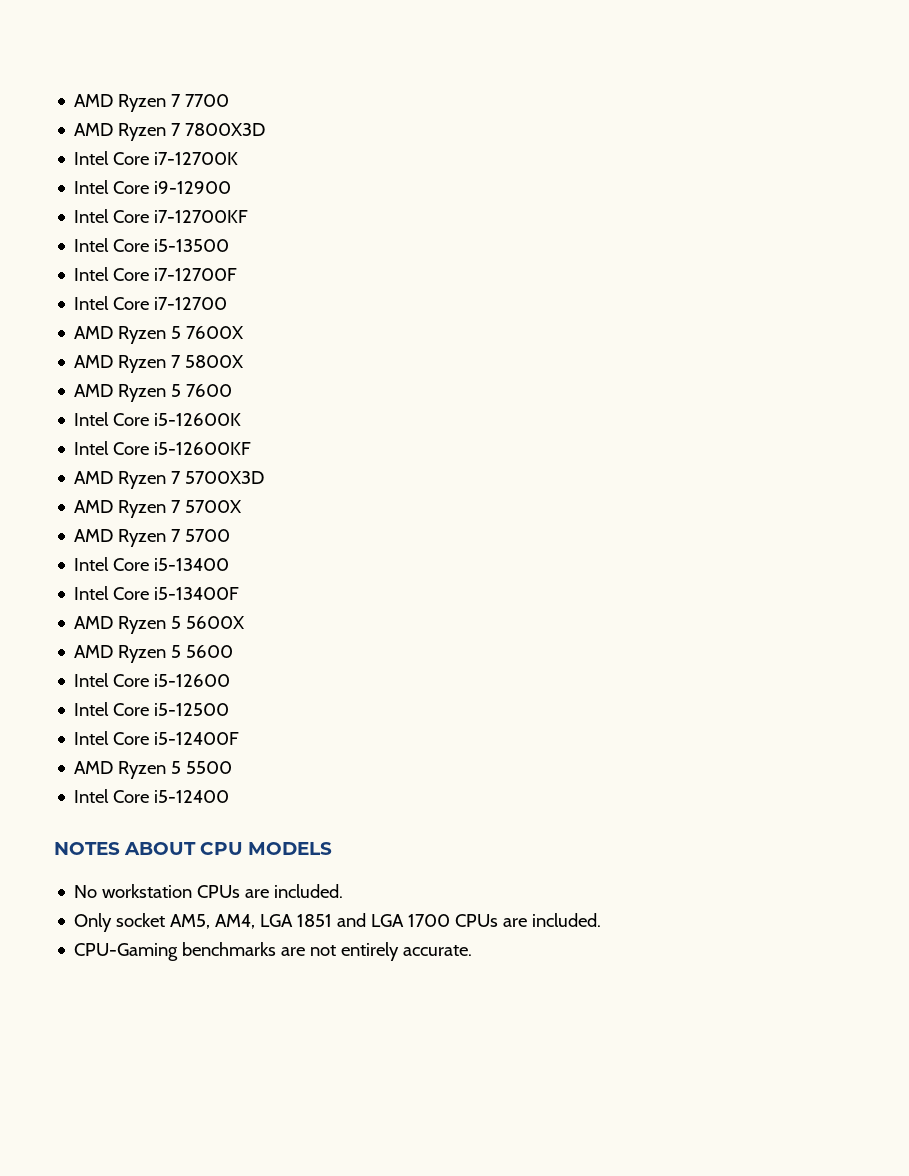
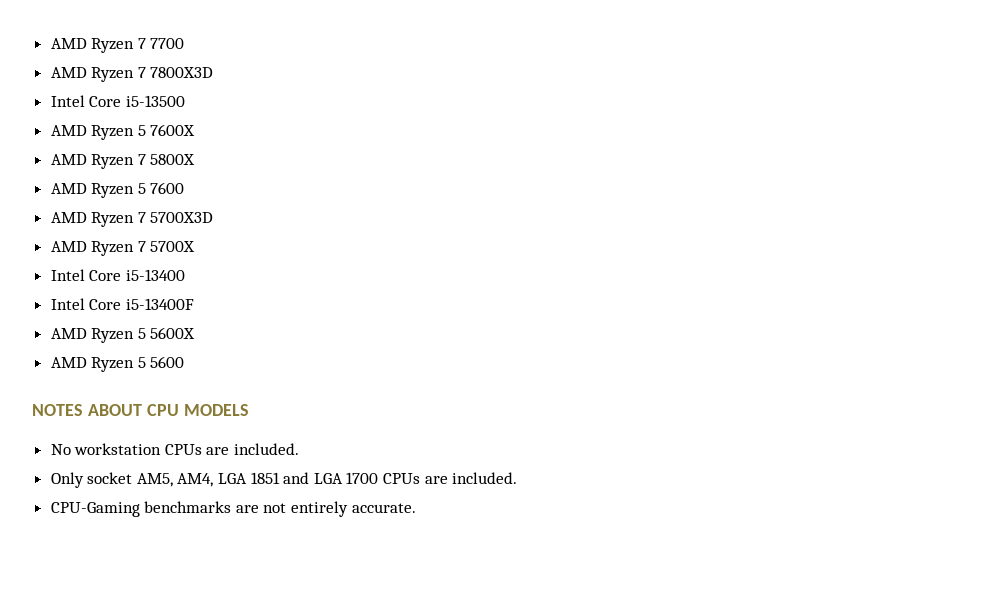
- Intel Core i7-12700K
- Intel Core i9-12900
- Intel Core i7-12700KF
  Intel Core i5-13500
- Intel Core i7-12700F
- Intel Core i7-12700
- Intel Core i5-12600K
- Intel Core i5-12600KF
- AMD Ryzen 7 5700
- Intel Core i5-12600
- Intel Core i5-12500
- Intel Core i5-12400F
- AMD Ryzen 5 5500
- Intel Core i5-12400

